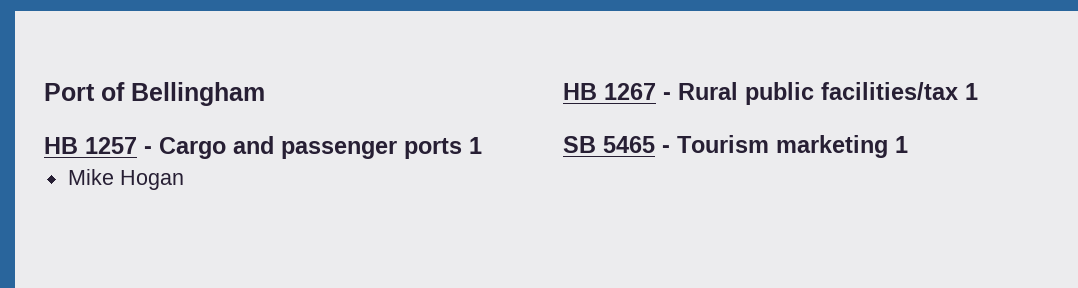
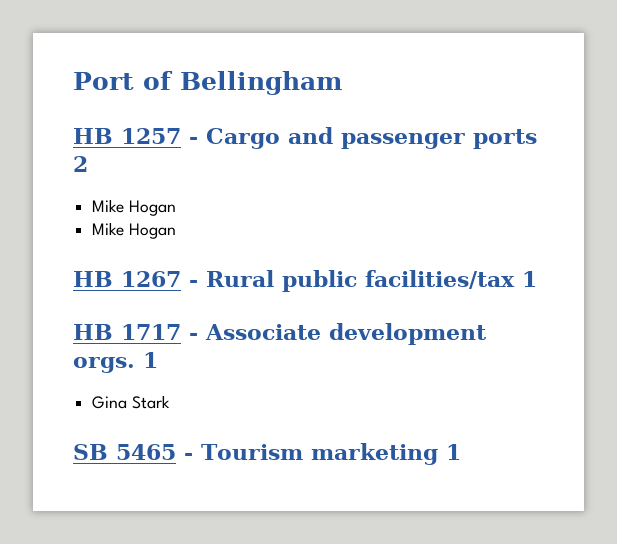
- HB 1257 - Cargo and passenger ports 1
+ HB 1257 - Cargo and passenger ports 2
+ Mike Hogan
+ HB 1717 - Associate development orgs. 1
+ Gina Stark

